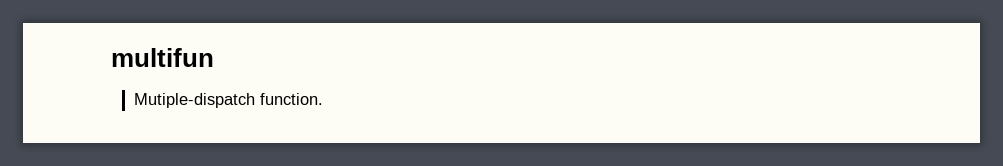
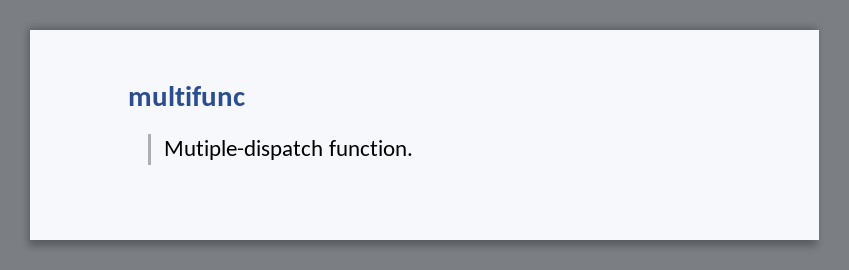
- multifun
+ multifunc

